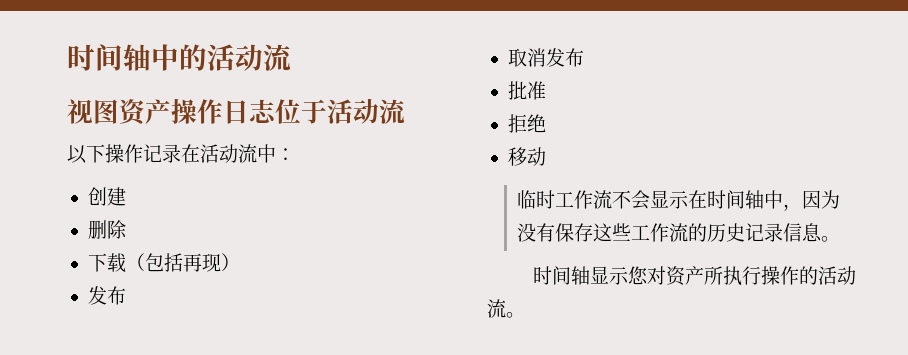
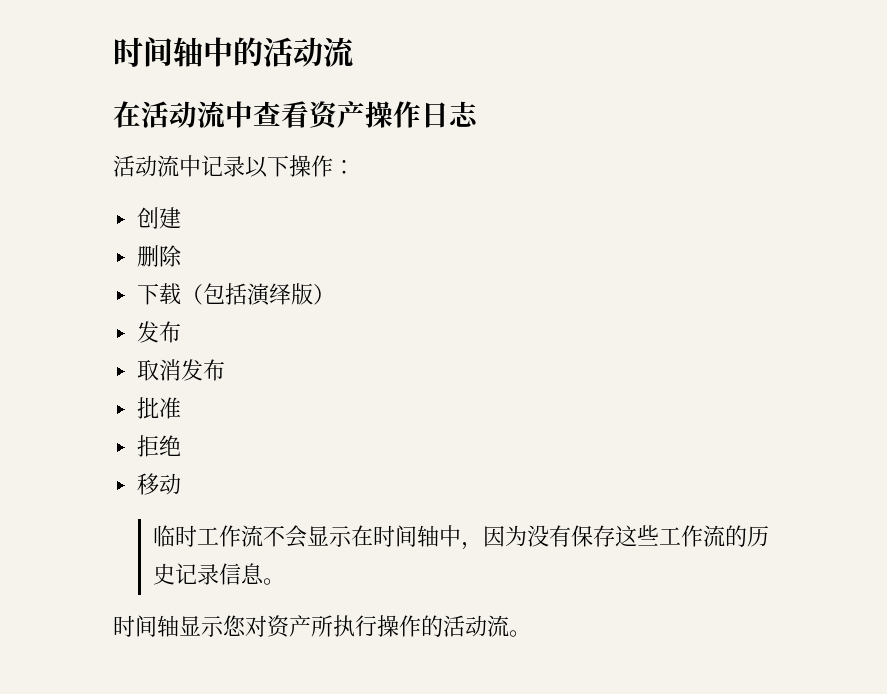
- 视图资产操作日志位于活动流
- 以下操作记录在活动流中：
+ 在活动流中查看资产操作日志
+ 活动流中记录以下操作：
- 下载（包括再现）
+ 下载（包括演绎版）

